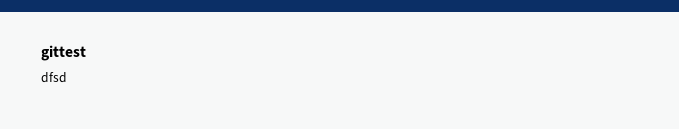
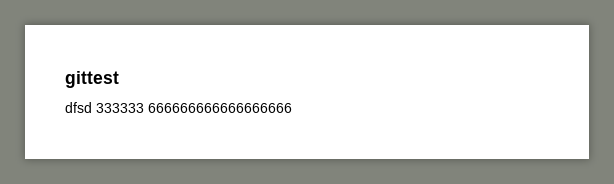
- dfsd
+ dfsd 333333 666666666666666666

